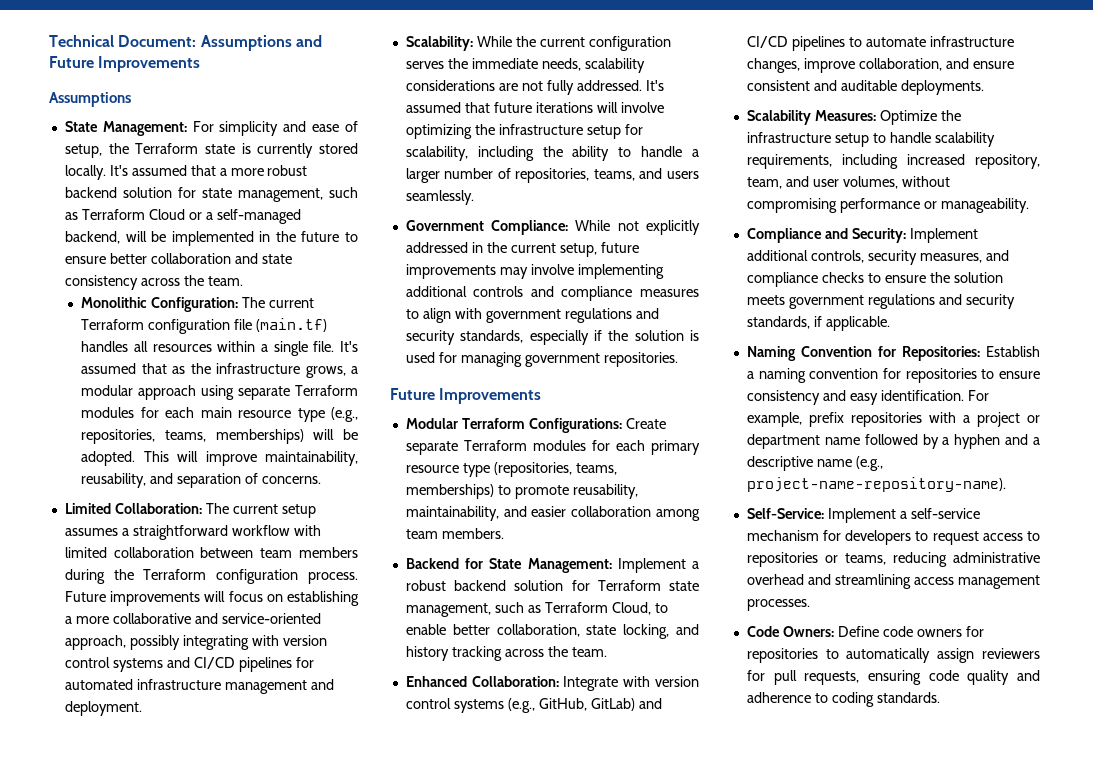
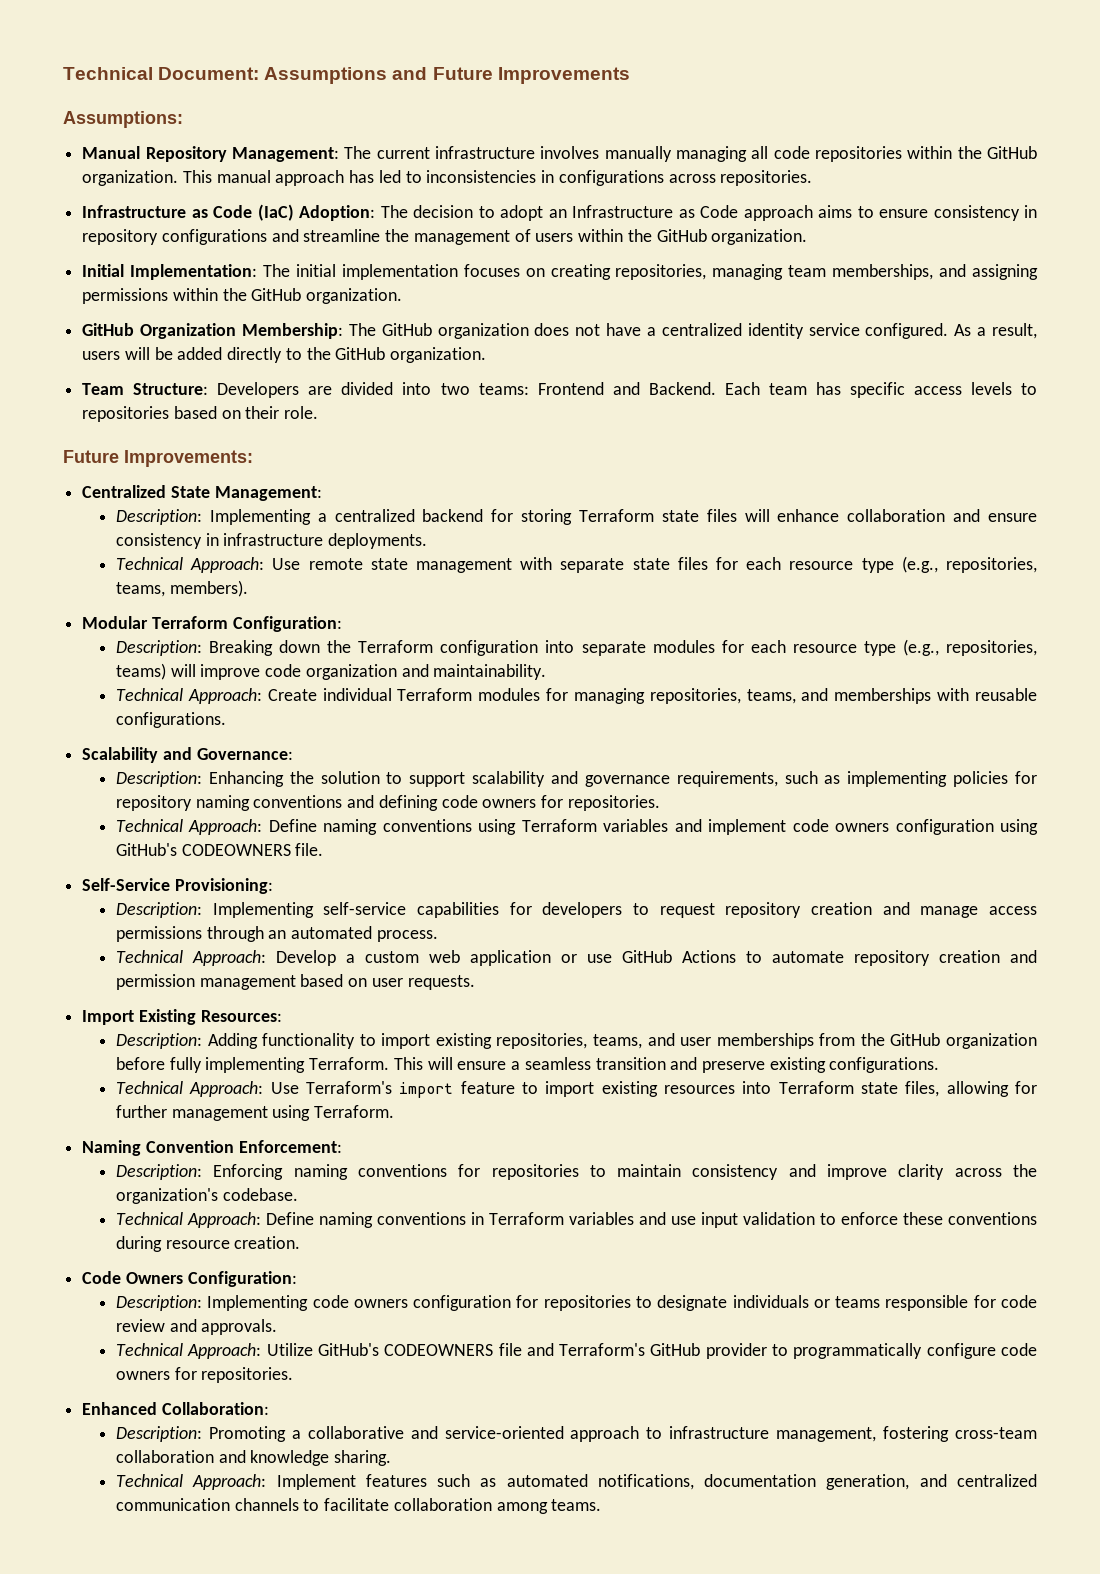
  Technical Document: Assumptions and Future Improvements
- Assumptions
- State Management: For simplicity and ease of setup, the Terraform state is currently stored locally. It's assumed that a more robust backend solution for state management, such as Terraform Cloud or a self-managed backend, will be implemented in the future to ensure better collaboration and state consistency across the team.
- Monolithic Configuration: The current Terraform configuration file (main.tf) handles all resources within a single file. It's assumed that as the infrastructure grows, a modular approach using separate Terraform modules for each main resource type (e.g., repositories, teams, memberships) will be adopted. This will improve maintainability, reusability, and separation of concerns.
- Limited Collaboration: The current setup assumes a straightforward workflow with limited collaboration between team members during the Terraform configuration process. Future improvements will focus on establishing a more collaborative and service-oriented approach, possibly integrating with version control systems and CI/CD pipelines for automated infrastructure management and deployment.
- Scalability: While the current configuration serves the immediate needs, scalability considerations are not fully addressed. It's assumed that future iterations will involve optimizing the infrastructure setup for scalability, including the ability to handle a larger number of repositories, teams, and users seamlessly.
- Government Compliance: While not explicitly addressed in the current setup, future improvements may involve implementing additional controls and compliance measures to align with government regulations and security standards, especially if the solution is used for managing government repositories.
- Future Improvements
- Modular Terraform Configurations: Create separate Terraform modules for each primary resource type (repositories, teams, memberships) to promote reusability, maintainability, and easier collaboration among team members.
- Backend for State Management: Implement a robust backend solution for Terraform state management, such as Terraform Cloud, to enable better collaboration, state locking, and history tracking across the team.
- Enhanced Collaboration: Integrate with version control systems (e.g., GitHub, GitLab) and CI/CD pipelines to automate infrastructure changes, improve collaboration, and ensure consistent and auditable deployments.
- Scalability Measures: Optimize the infrastructure setup to handle scalability requirements, including increased repository, team, and user volumes, without compromising performance or manageability.
- Compliance and Security: Implement additional controls, security measures, and compliance checks to ensure the solution meets government regulations and security standards, if applicable.
- Naming Convention for Repositories: Establish a naming convention for repositories to ensure consistency and easy identification. For example, prefix repositories with a project or department name followed by a hyphen and a descriptive name (e.g., project-name-repository-name).
- Self-Service: Implement a self-service mechanism for developers to request access to repositories or teams, reducing administrative overhead and streamlining access management processes.
- Code Owners: Define code owners for repositories to automatically assign reviewers for pull requests, ensuring code quality and adherence to coding standards.
+ Assumptions:
+ Manual Repository Management: The current infrastructure involves manually managing all code repositories within the GitHub organization. This manual approach has led to inconsistencies in configurations across repositories.
+ Infrastructure as Code (IaC) Adoption: The decision to adopt an Infrastructure as Code approach aims to ensure consistency in repository configurations and streamline the management of users within the GitHub organization.
+ Initial Implementation: The initial implementation focuses on creating repositories, managing team memberships, and assigning permissions within the GitHub organization.
+ GitHub Organization Membership: The GitHub organization does not have a centralized identity service configured. As a result, users will be added directly to the GitHub organization.
+ Team Structure: Developers are divided into two teams: Frontend and Backend. Each team has specific access levels to repositories based on their role.
+ Future Improvements:
+ Centralized State Management:
+ Description: Implementing a centralized backend for storing Terraform state files will enhance collaboration and ensure consistency in infrastructure deployments.
+ Technical Approach: Use remote state management with separate state files for each resource type (e.g., repositories, teams, members).
+ Modular Terraform Configuration:
+ Description: Breaking down the Terraform configuration into separate modules for each resource type (e.g., repositories, teams) will improve code organization and maintainability.
+ Technical Approach: Create individual Terraform modules for managing repositories, teams, and memberships with reusable configurations.
+ Scalability and Governance:
+ Description: Enhancing the solution to support scalability and governance requirements, such as implementing policies for repository naming conventions and defining code owners for repositories.
+ Technical Approach: Define naming conventions using Terraform variables and implement code owners configuration using GitHub's CODEOWNERS file.
+ Self-Service Provisioning:
+ Description: Implementing self-service capabilities for developers to request repository creation and manage access permissions through an automated process.
+ Technical Approach: Develop a custom web application or use GitHub Actions to automate repository creation and permission management based on user requests.
+ Import Existing Resources:
+ Description: Adding functionality to import existing repositories, teams, and user memberships from the GitHub organization before fully implementing Terraform. This will ensure a seamless transition and preserve existing configurations.
+ Technical Approach: Use Terraform's import feature to import existing resources into Terraform state files, allowing for further management using Terraform.
+ Naming Convention Enforcement:
+ Description: Enforcing naming conventions for repositories to maintain consistency and improve clarity across the organization's codebase.
+ Technical Approach: Define naming conventions in Terraform variables and use input validation to enforce these conventions during resource creation.
+ Code Owners Configuration:
+ Description: Implementing code owners configuration for repositories to designate individuals or teams responsible for code review and approvals.
+ Technical Approach: Utilize GitHub's CODEOWNERS file and Terraform's GitHub provider to programmatically configure code owners for repositories.
+ Enhanced Collaboration:
+ Description: Promoting a collaborative and service-oriented approach to infrastructure management, fostering cross-team collaboration and knowledge sharing.
+ Technical Approach: Implement features such as automated notifications, documentation generation, and centralized communication channels to facilitate collaboration among teams.

